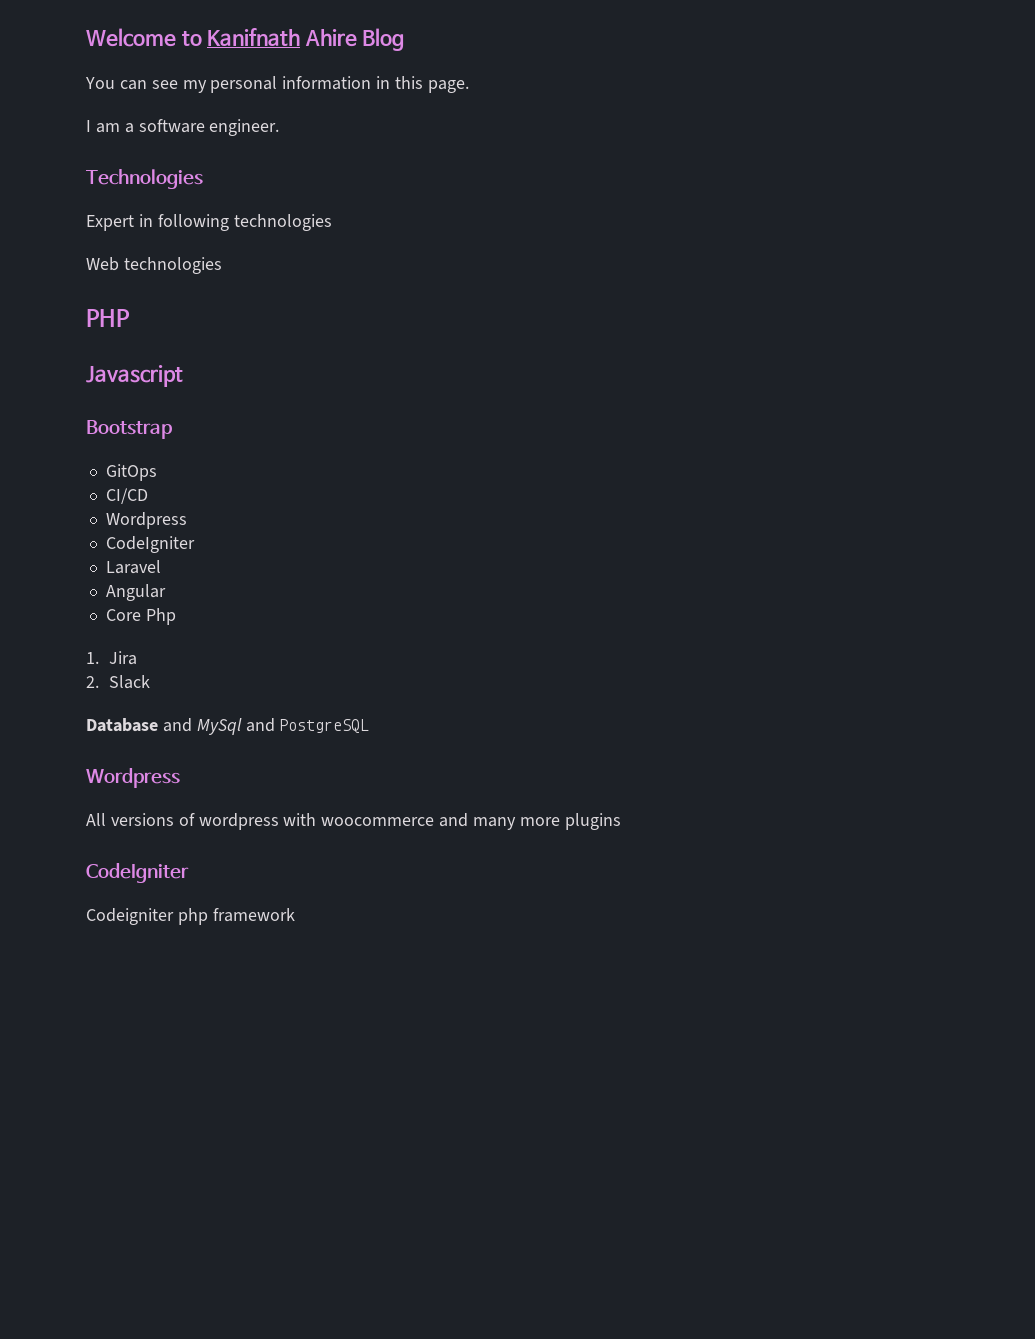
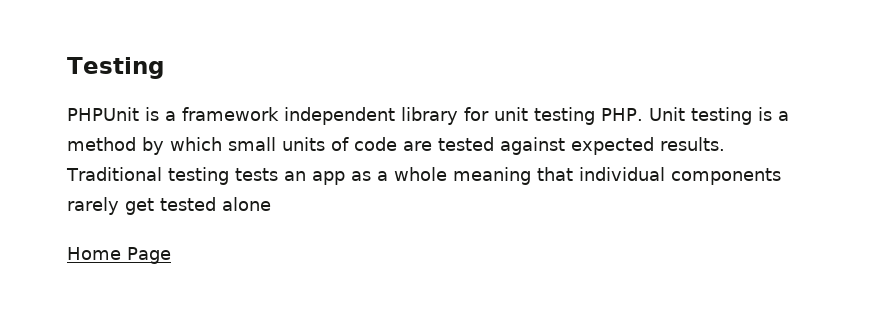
- Welcome to Kanifnath Ahire Blog
- You can see my personal information in this page.
- I am a software engineer.
- Technologies
- Expert in following technologies
- Web technologies
- PHP
- Javascript
- Bootstrap
- GitOps
- CI/CD
- Wordpress
- CodeIgniter
- Laravel
- Angular
- Core Php
- 1. Jira
- 2. Slack
- Database and MySql and PostgreSQL
- Wordpress
- All versions of wordpress with woocommerce and many more plugins
- CodeIgniter
- Codeigniter php framework
+ Testing
+ PHPUnit is a framework independent library for unit testing PHP. Unit testing is a method by which small units of code are tested against expected results. Traditional testing tests an app as a whole meaning that individual components rarely get tested alone
+ Home Page

